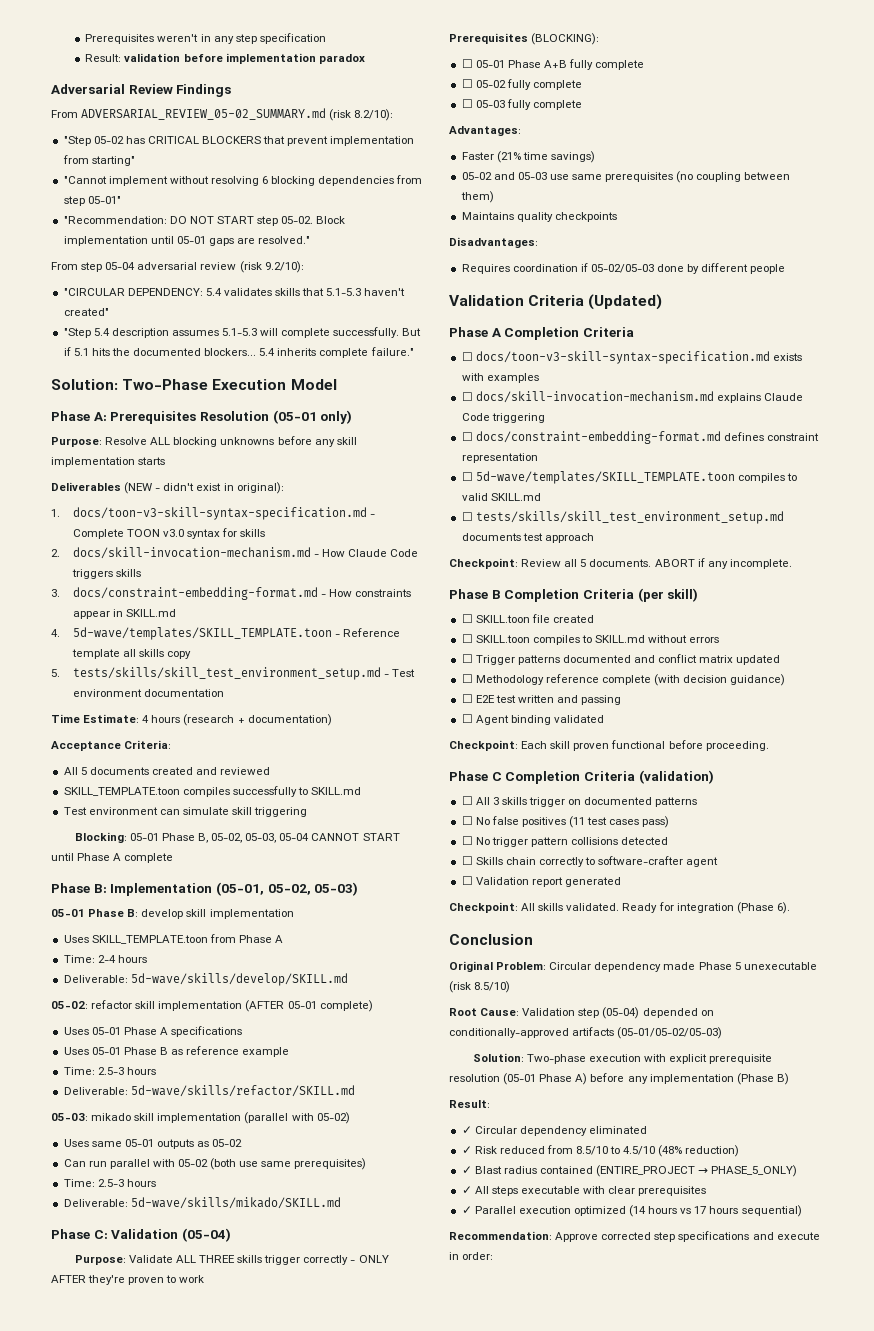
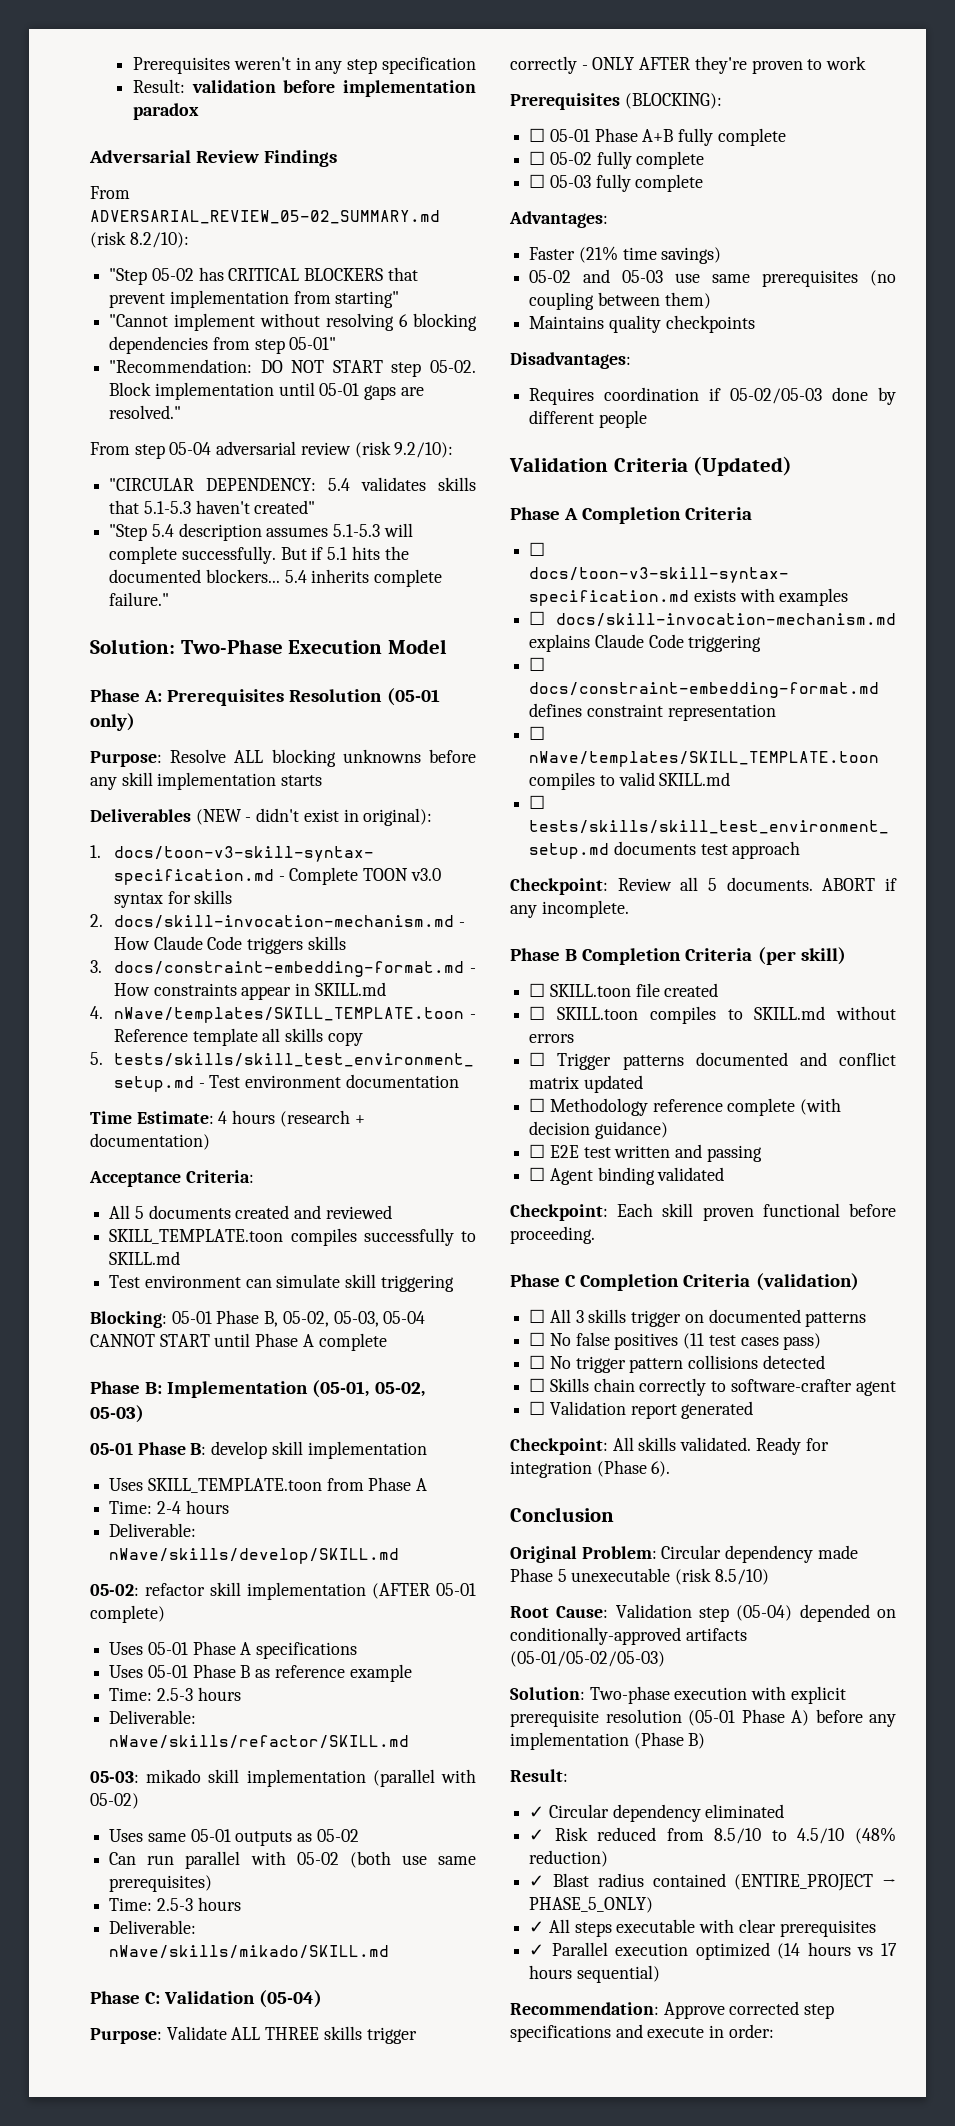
- 4. 5d-wave/templates/SKILL_TEMPLATE.toon - Reference template all skills copy
+ 4. nWave/templates/SKILL_TEMPLATE.toon - Reference template all skills copy
- Deliverable: 5d-wave/skills/develop/SKILL.md
+ Deliverable: nWave/skills/develop/SKILL.md
- Deliverable: 5d-wave/skills/refactor/SKILL.md
+ Deliverable: nWave/skills/refactor/SKILL.md
- Deliverable: 5d-wave/skills/mikado/SKILL.md
+ Deliverable: nWave/skills/mikado/SKILL.md
- ☐ 5d-wave/templates/SKILL_TEMPLATE.toon compiles to valid SKILL.md
+ ☐ nWave/templates/SKILL_TEMPLATE.toon compiles to valid SKILL.md

